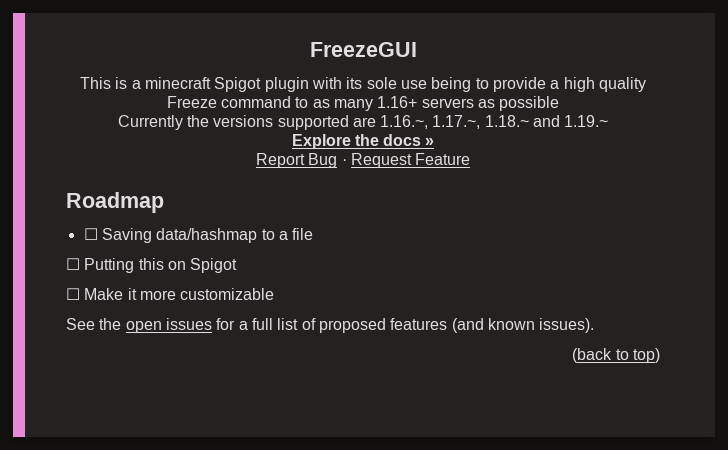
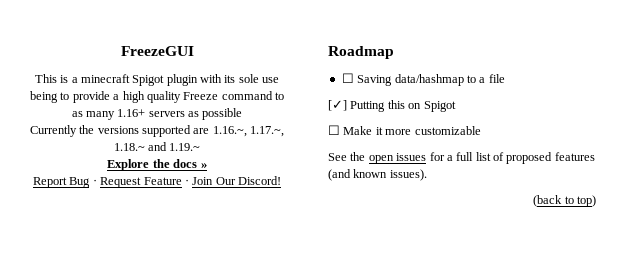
- Report Bug · Request Feature
+ Report Bug · Request Feature · Join Our Discord!
- ☐ Putting this on Spigot
+ [✓] Putting this on Spigot

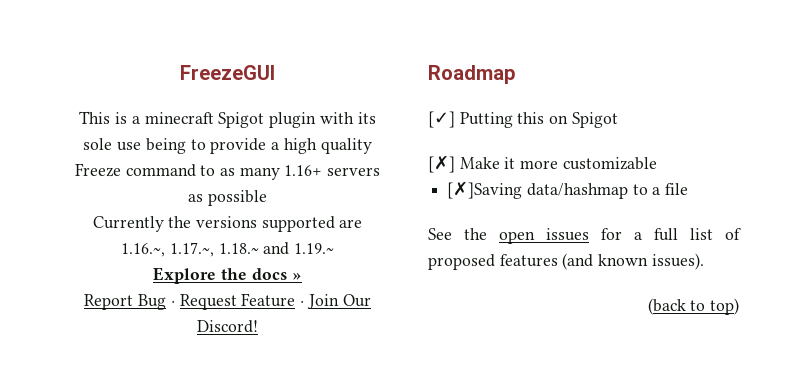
- ☐ Saving data/hashmap to a file
- ☐ Make it more customizable
+ [✗] Make it more customizable
+ [✗]Saving data/hashmap to a file

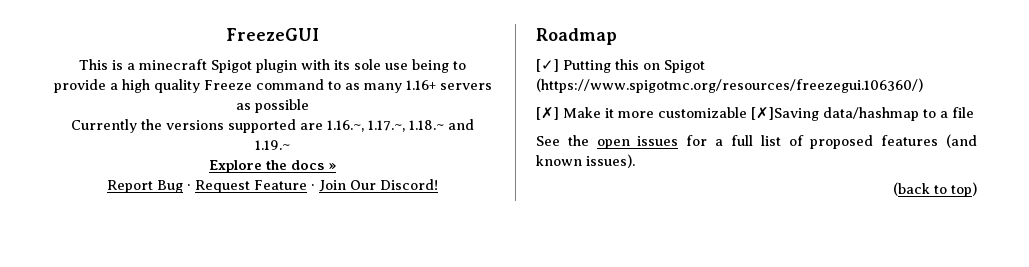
- [✓] Putting this on Spigot
+ [✓] Putting this on Spigot (https://www.spigotmc.org/resources/freezegui.106360/)
- [✗] Make it more customizable
- [✗]Saving data/hashmap to a file
+ [✗] Make it more customizable [✗]Saving data/hashmap to a file

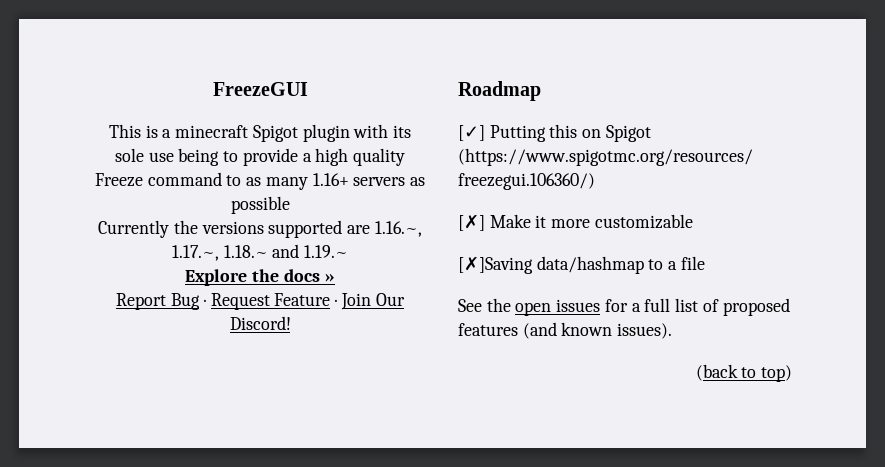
- [✗] Make it more customizable [✗]Saving data/hashmap to a file
+ [✗] Make it more customizable
+ [✗]Saving data/hashmap to a file

